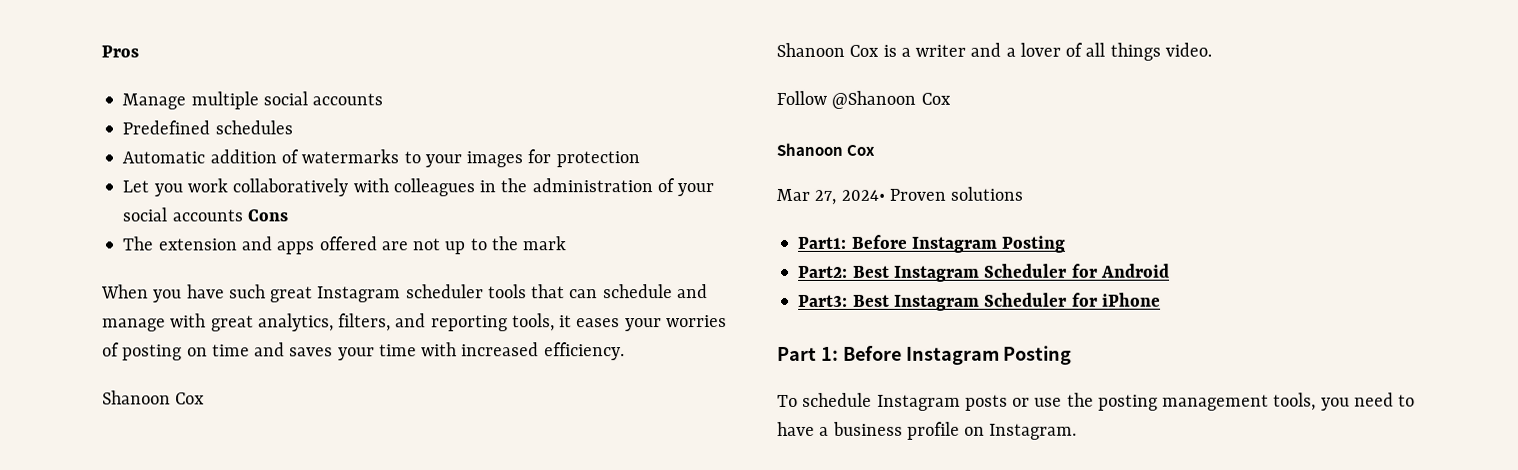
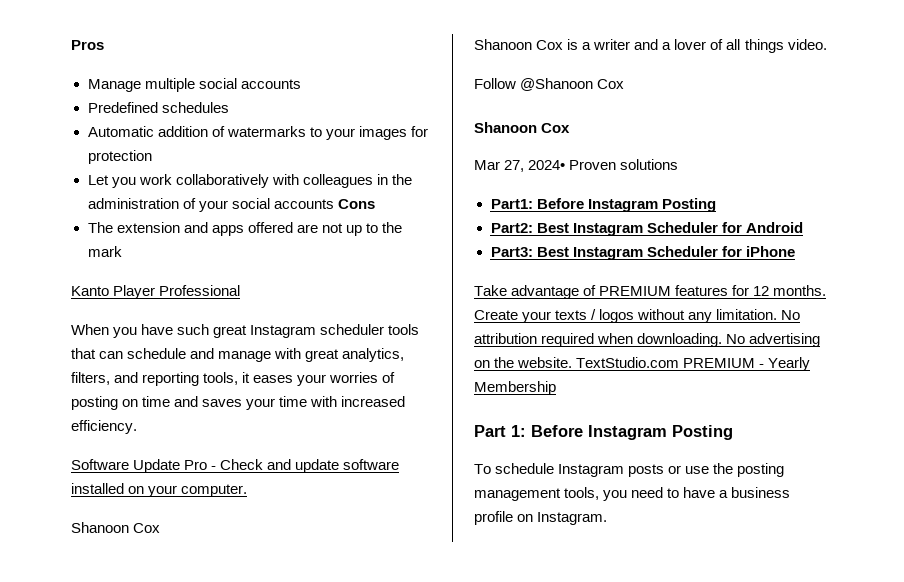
+ Kanto Player Professional
+ Software Update Pro - Check and update software installed on your computer.
+ Take advantage of PREMIUM features for 12 months. Create your texts / logos without any limitation. No attribution required when downloading. No advertising on the website. TextStudio.com PREMIUM - Yearly Membership

